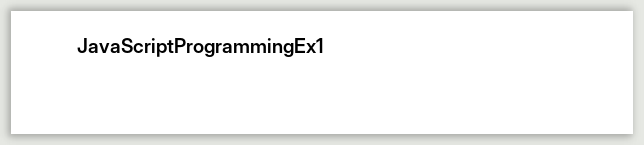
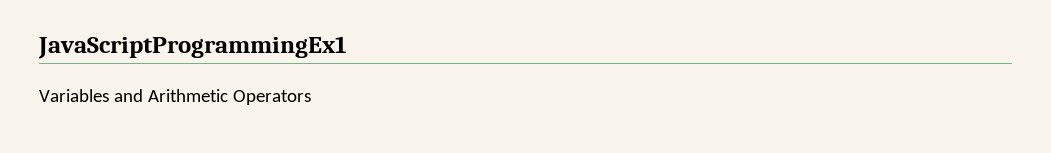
+ Variables and Arithmetic Operators

